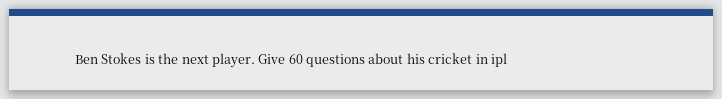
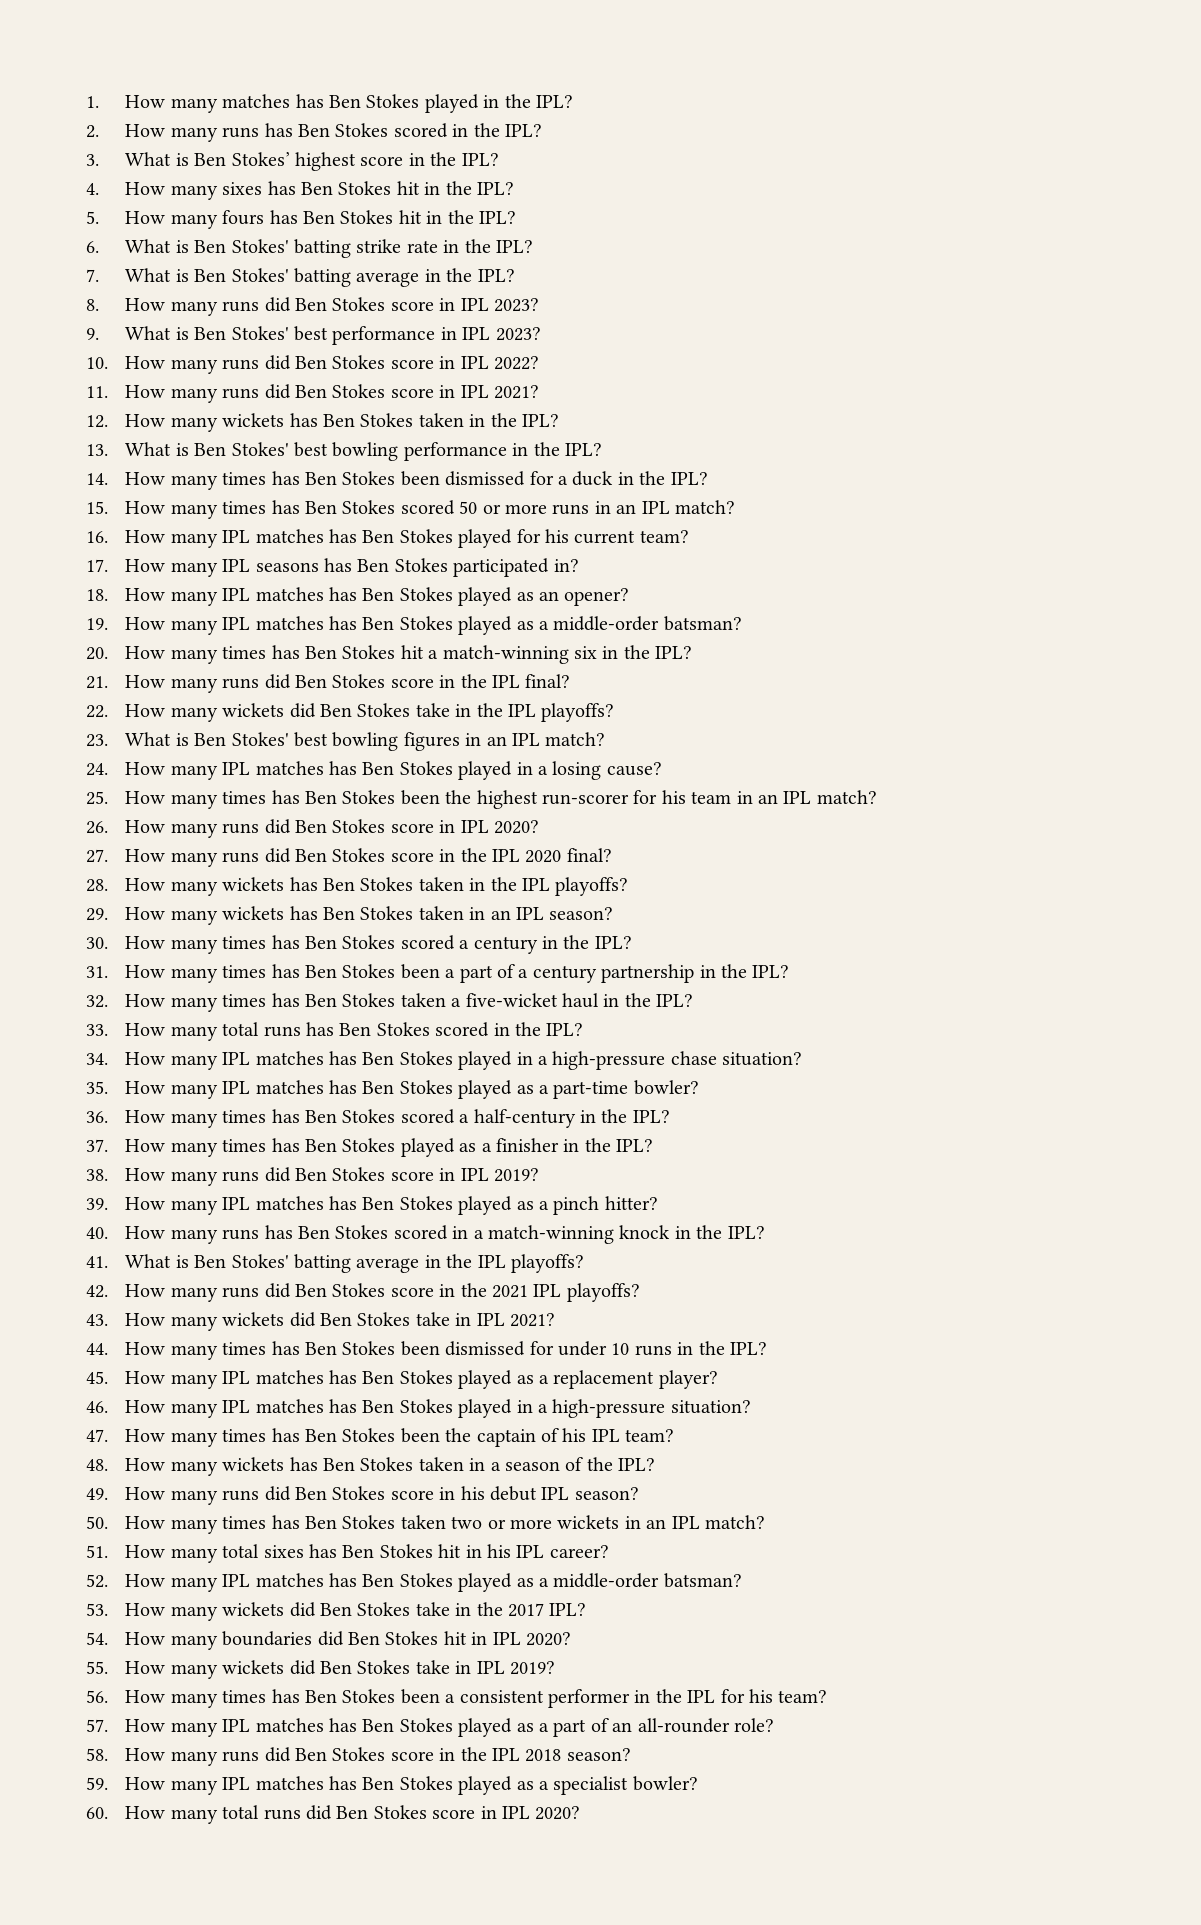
- Ben Stokes is the next player. Give 60 questions about his cricket in ipl
+ 1. How many matches has Ben Stokes played in the IPL?
+ 2. How many runs has Ben Stokes scored in the IPL?
+ 3. What is Ben Stokes’ highest score in the IPL?
+ 4. How many sixes has Ben Stokes hit in the IPL?
+ 5. How many fours has Ben Stokes hit in the IPL?
+ 6. What is Ben Stokes' batting strike rate in the IPL?
+ 7. What is Ben Stokes' batting average in the IPL?
+ 8. How many runs did Ben Stokes score in IPL 2023?
+ 9. What is Ben Stokes' best performance in IPL 2023?
+ 10. How many runs did Ben Stokes score in IPL 2022?
+ 11. How many runs did Ben Stokes score in IPL 2021?
+ 12. How many wickets has Ben Stokes taken in the IPL?
+ 13. What is Ben Stokes' best bowling performance in the IPL?
+ 14. How many times has Ben Stokes been dismissed for a duck in the IPL?
+ 15. How many times has Ben Stokes scored 50 or more runs in an IPL match?
+ 16. How many IPL matches has Ben Stokes played for his current team?
+ 17. How many IPL seasons has Ben Stokes participated in?
+ 18. How many IPL matches has Ben Stokes played as an opener?
+ 19. How many IPL matches has Ben Stokes played as a middle-order batsman?
+ 20. How many times has Ben Stokes hit a match-winning six in the IPL?
+ 21. How many runs did Ben Stokes score in the IPL final?
+ 22. How many wickets did Ben Stokes take in the IPL playoffs?
+ 23. What is Ben Stokes' best bowling figures in an IPL match?
+ 24. How many IPL matches has Ben Stokes played in a losing cause?
+ 25. How many times has Ben Stokes been the highest run-scorer for his team in an IPL match?
+ 26. How many runs did Ben Stokes score in IPL 2020?
+ 27. How many runs did Ben Stokes score in the IPL 2020 final?
+ 28. How many wickets has Ben Stokes taken in the IPL playoffs?
+ 29. How many wickets has Ben Stokes taken in an IPL season?
+ 30. How many times has Ben Stokes scored a century in the IPL?
+ 31. How many times has Ben Stokes been a part of a century partnership in the IPL?
+ 32. How many times has Ben Stokes taken a five-wicket haul in the IPL?
+ 33. How many total runs has Ben Stokes scored in the IPL?
+ 34. How many IPL matches has Ben Stokes played in a high-pressure chase situation?
+ 35. How many IPL matches has Ben Stokes played as a part-time bowler?
+ 36. How many times has Ben Stokes scored a half-century in the IPL?
+ 37. How many times has Ben Stokes played as a finisher in the IPL?
+ 38. How many runs did Ben Stokes score in IPL 2019?
+ 39. How many IPL matches has Ben Stokes played as a pinch hitter?
+ 40. How many runs has Ben Stokes scored in a match-winning knock in the IPL?
+ 41. What is Ben Stokes' batting average in the IPL playoffs?
+ 42. How many runs did Ben Stokes score in the 2021 IPL playoffs?
+ 43. How many wickets did Ben Stokes take in IPL 2021?
+ 44. How many times has Ben Stokes been dismissed for under 10 runs in the IPL?
+ 45. How many IPL matches has Ben Stokes played as a replacement player?
+ 46. How many IPL matches has Ben Stokes played in a high-pressure situation?
+ 47. How many times has Ben Stokes been the captain of his IPL team?
+ 48. How many wickets has Ben Stokes taken in a season of the IPL?
+ 49. How many runs did Ben Stokes score in his debut IPL season?
+ 50. How many times has Ben Stokes taken two or more wickets in an IPL match?
+ 51. How many total sixes has Ben Stokes hit in his IPL career?
+ 52. How many IPL matches has Ben Stokes played as a middle-order batsman?
+ 53. How many wickets did Ben Stokes take in the 2017 IPL?
+ 54. How many boundaries did Ben Stokes hit in IPL 2020?
+ 55. How many wickets did Ben Stokes take in IPL 2019?
+ 56. How many times has Ben Stokes been a consistent performer in the IPL for his team?
+ 57. How many IPL matches has Ben Stokes played as a part of an all-rounder role?
+ 58. How many runs did Ben Stokes score in the IPL 2018 season?
+ 59. How many IPL matches has Ben Stokes played as a specialist bowler?
+ 60. How many total runs did Ben Stokes score in IPL 2020?

